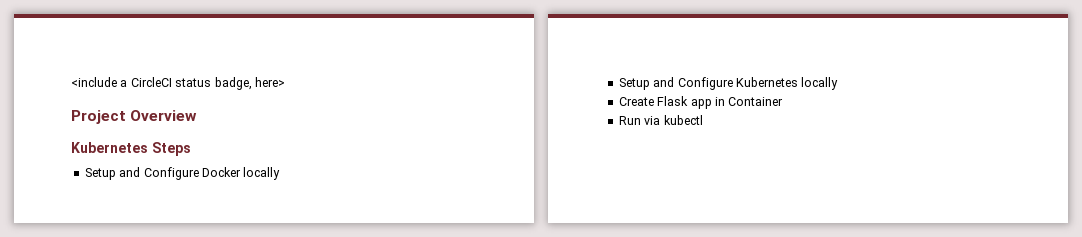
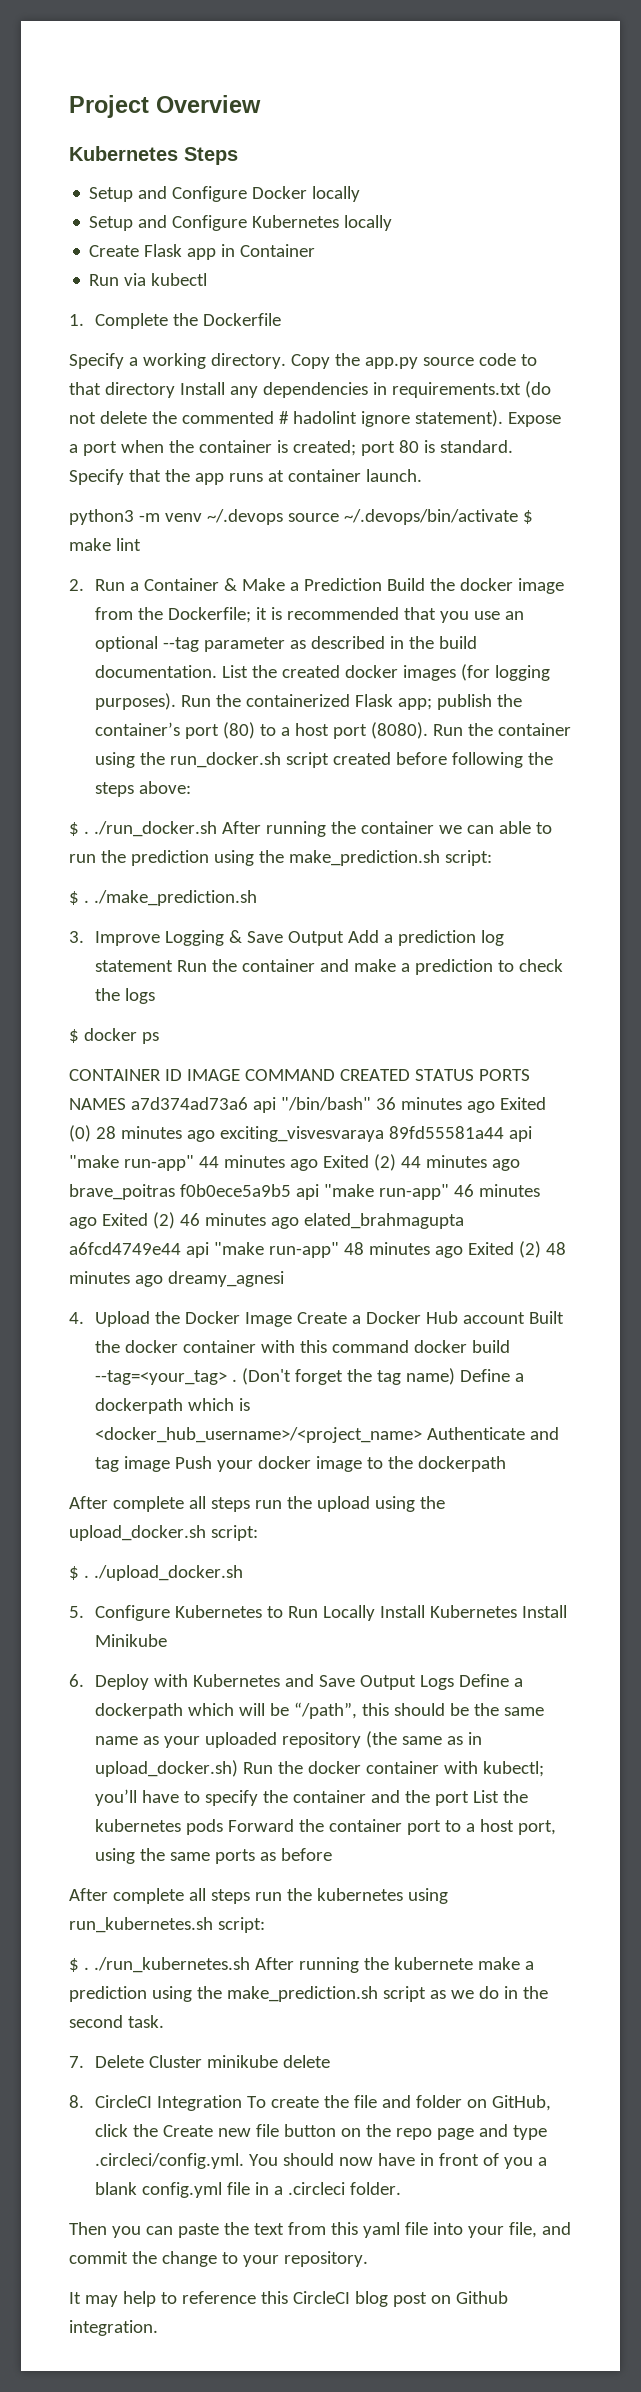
- <include a CircleCI status badge, here>
+ 1. Complete the Dockerfile
+ Specify a working directory. Copy the app.py source code to that directory Install any dependencies in requirements.txt (do not delete the commented # hadolint ignore statement). Expose a port when the container is created; port 80 is standard. Specify that the app runs at container launch.
+ python3 -m venv ~/.devops source ~/.devops/bin/activate $ make lint
+ 2. Run a Container & Make a Prediction Build the docker image from the Dockerfile; it is recommended that you use an optional --tag parameter as described in the build documentation. List the created docker images (for logging purposes). Run the containerized Flask app; publish the container’s port (80) to a host port (8080). Run the container using the run_docker.sh script created before following the steps above:
+ $ . ./run_docker.sh After running the container we can able to run the prediction using the make_prediction.sh script:
+ $ . ./make_prediction.sh
+ 3. Improve Logging & Save Output Add a prediction log statement Run the container and make a prediction to check the logs
+ $ docker ps
+ CONTAINER ID IMAGE COMMAND CREATED STATUS PORTS NAMES a7d374ad73a6 api "/bin/bash" 36 minutes ago Exited (0) 28 minutes ago exciting_visvesvaraya 89fd55581a44 api "make run-app" 44 minutes ago Exited (2) 44 minutes ago brave_poitras f0b0ece5a9b5 api "make run-app" 46 minutes ago Exited (2) 46 minutes ago elated_brahmagupta a6fcd4749e44 api "make run-app" 48 minutes ago Exited (2) 48 minutes ago dreamy_agnesi
+ 4. Upload the Docker Image Create a Docker Hub account Built the docker container with this command docker build --tag=<your_tag> . (Don't forget the tag name) Define a dockerpath which is <docker_hub_username>/<project_name> Authenticate and tag image Push your docker image to the dockerpath
+ After complete all steps run the upload using the upload_docker.sh script:
+ $ . ./upload_docker.sh
+ 5. Configure Kubernetes to Run Locally Install Kubernetes Install Minikube
+ 6. Deploy with Kubernetes and Save Output Logs Define a dockerpath which will be “/path”, this should be the same name as your uploaded repository (the same as in upload_docker.sh) Run the docker container with kubectl; you’ll have to specify the container and the port List the kubernetes pods Forward the container port to a host port, using the same ports as before
+ After complete all steps run the kubernetes using run_kubernetes.sh script:
+ $ . ./run_kubernetes.sh After running the kubernete make a prediction using the make_prediction.sh script as we do in the second task.
+ 7. Delete Cluster minikube delete
+ 8. CircleCI Integration To create the file and folder on GitHub, click the Create new file button on the repo page and type .circleci/config.yml. You should now have in front of you a blank config.yml file in a .circleci folder.
+ Then you can paste the text from this yaml file into your file, and commit the change to your repository.
+ It may help to reference this CircleCI blog post on Github integration.

